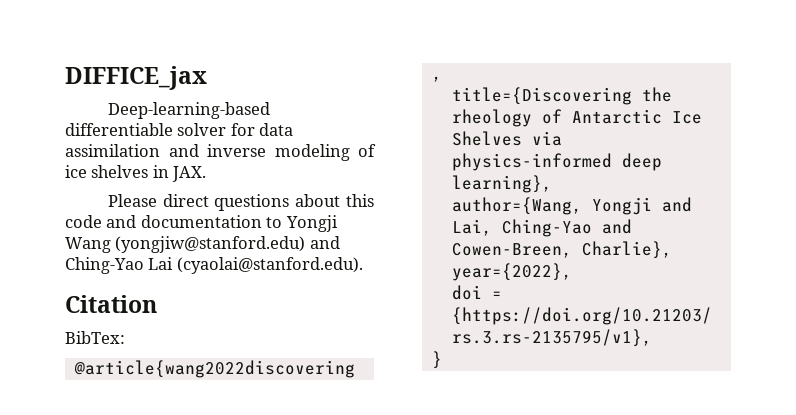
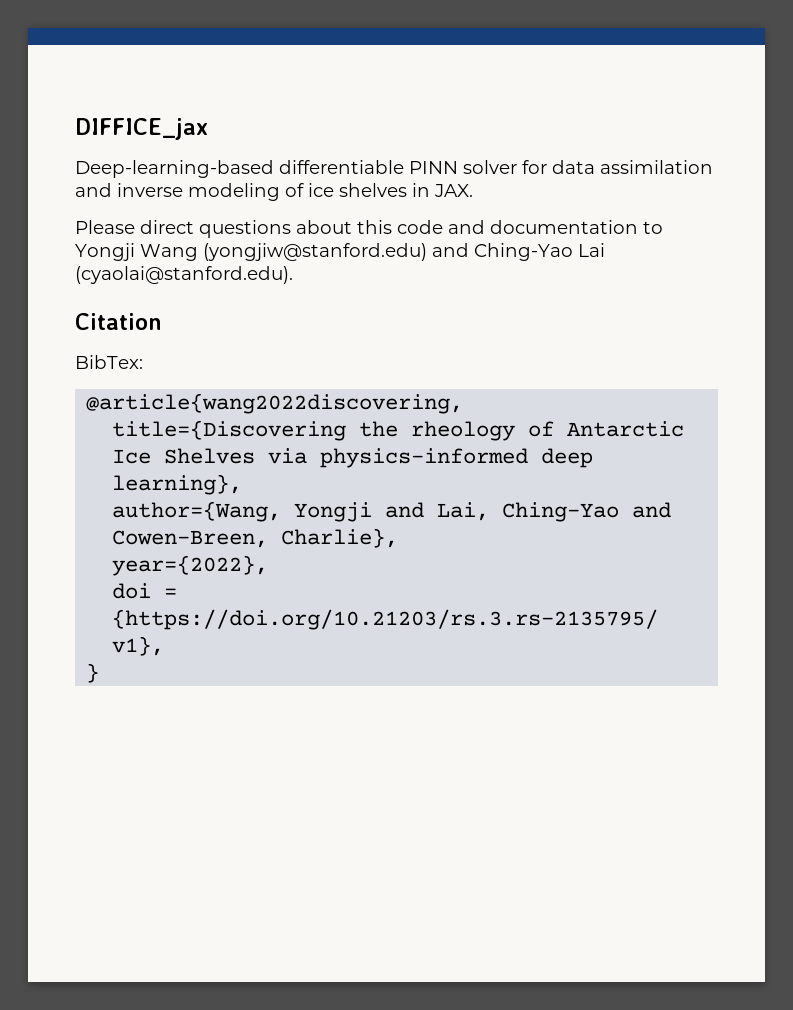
- Deep-learning-based differentiable solver for data assimilation and inverse modeling of ice shelves in JAX.
+ Deep-learning-based differentiable PINN solver for data assimilation and inverse modeling of ice shelves in JAX.

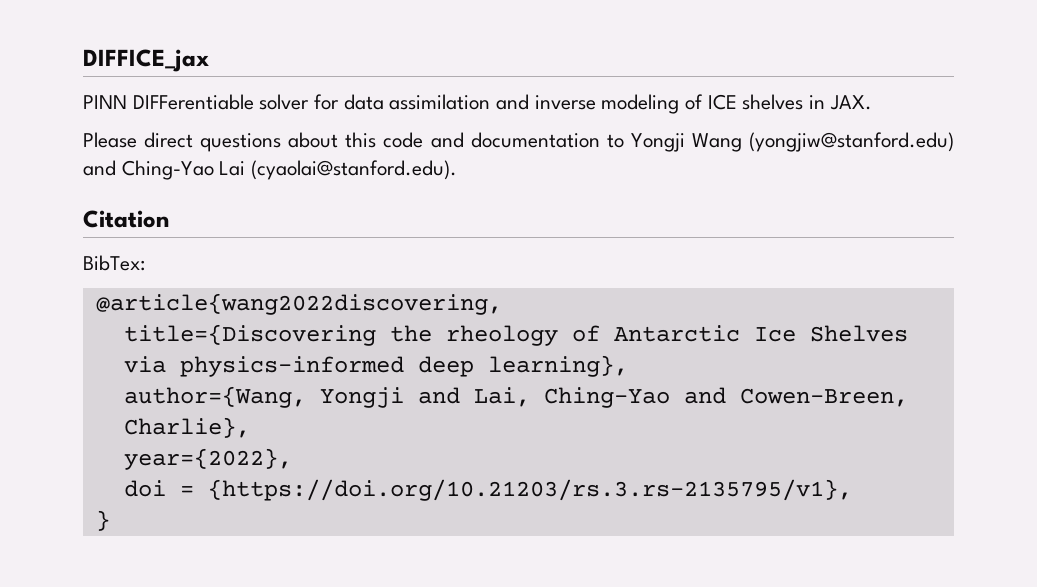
- Deep-learning-based differentiable PINN solver for data assimilation and inverse modeling of ice shelves in JAX.
+ PINN DIFFerentiable solver for data assimilation and inverse modeling of ICE shelves in JAX.

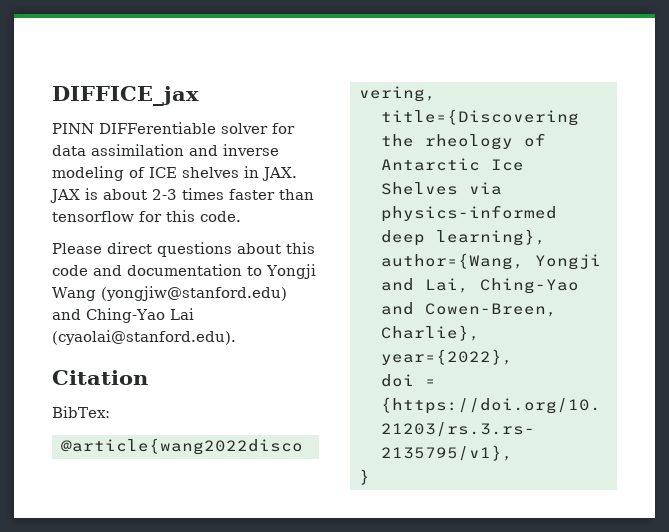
- PINN DIFFerentiable solver for data assimilation and inverse modeling of ICE shelves in JAX.
+ PINN DIFFerentiable solver for data assimilation and inverse modeling of ICE shelves in JAX. JAX is about 2-3 times faster than tensorflow for this code.

